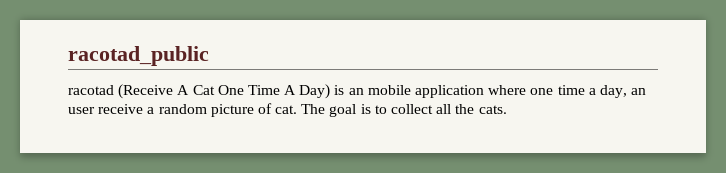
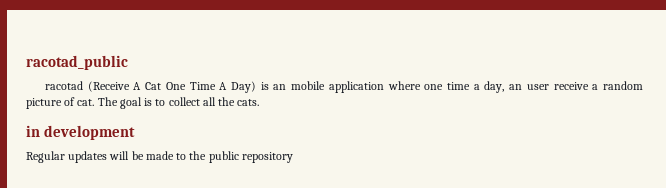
+ in development
+ Regular updates will be made to the public repository

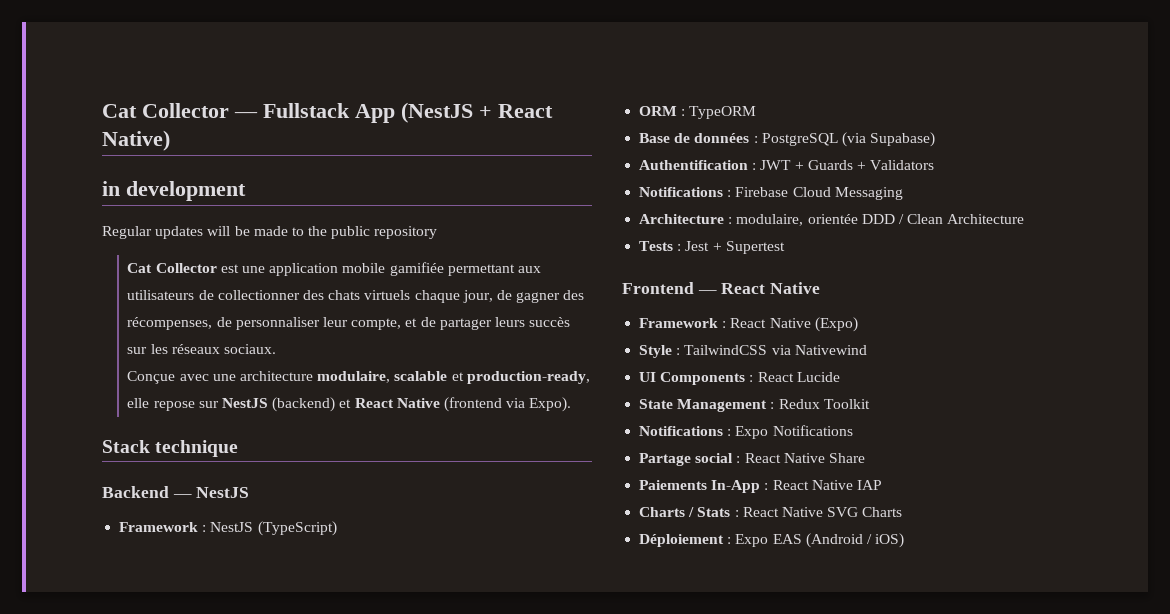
- racotad_public
- racotad (Receive A Cat One Time A Day) is an mobile application where one time a day, an user receive a random picture of cat. The goal is to collect all the cats.
+ Cat Collector — Fullstack App (NestJS + React Native)
+ Cat Collector est une application mobile gamifiée permettant aux utilisateurs de collectionner des chats virtuels chaque jour, de gagner des récompenses, de personnaliser leur compte, et de partager leurs succès sur les réseaux sociaux.
+ Conçue avec une architecture modulaire, scalable et production-ready, elle repose sur NestJS (backend) et React Native (frontend via Expo).
+ Stack technique
+ Backend — NestJS
+ Framework : NestJS (TypeScript)
+ ORM : TypeORM
+ Base de données : PostgreSQL (via Supabase)
+ Authentification : JWT + Guards + Validators
+ Notifications : Firebase Cloud Messaging
+ Architecture : modulaire, orientée DDD / Clean Architecture
+ Tests : Jest + Supertest
+ Frontend — React Native
+ Framework : React Native (Expo)
+ Style : TailwindCSS via Nativewind
+ UI Components : React Lucide
+ State Management : Redux Toolkit
+ Notifications : Expo Notifications
+ Partage social : React Native Share
+ Paiements In-App : React Native IAP
+ Charts / Stats : React Native SVG Charts
+ Déploiement : Expo EAS (Android / iOS)

